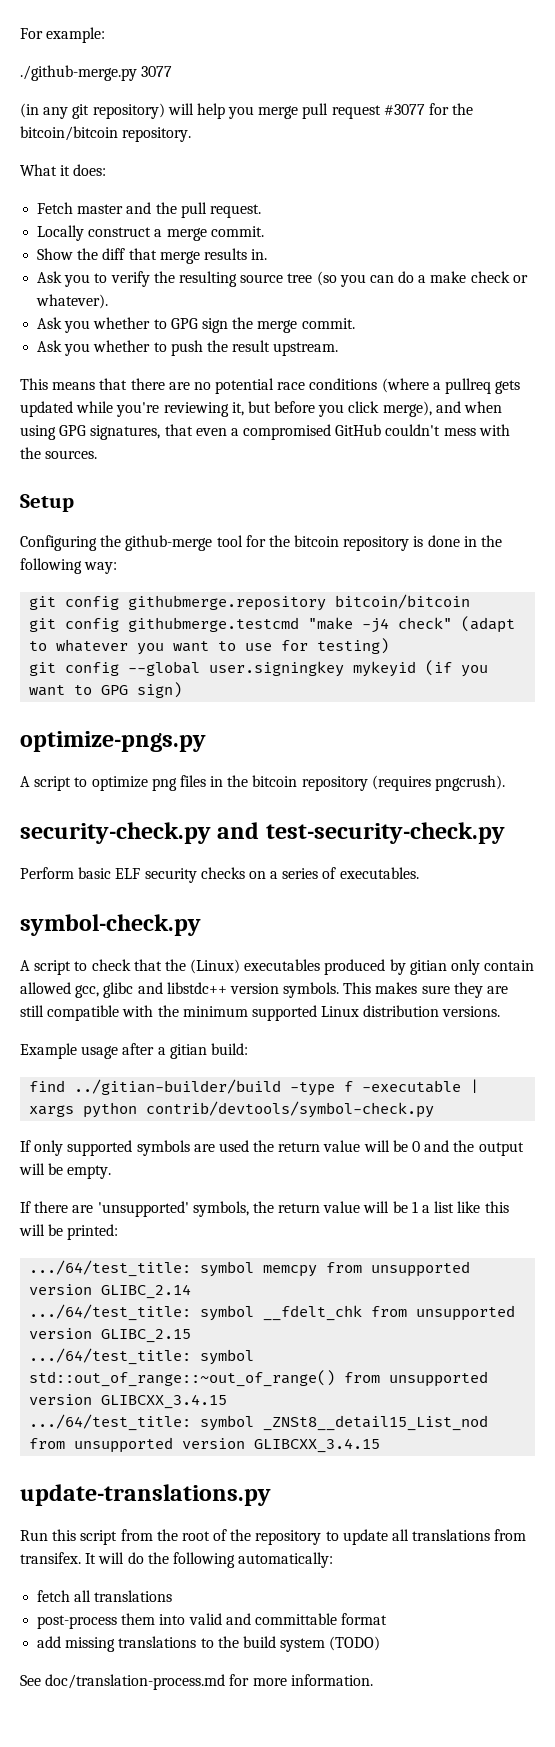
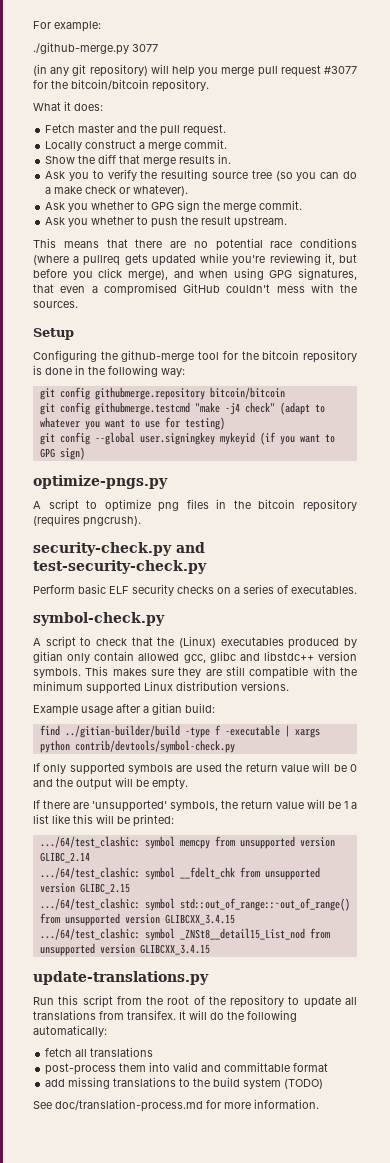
- .../64/test_title: symbol memcpy from unsupported version GLIBC_2.14
+ .../64/test_clashic: symbol memcpy from unsupported version GLIBC_2.14
- .../64/test_title: symbol __fdelt_chk from unsupported version GLIBC_2.15
+ .../64/test_clashic: symbol __fdelt_chk from unsupported version GLIBC_2.15
- .../64/test_title: symbol std::out_of_range::~out_of_range() from unsupported version GLIBCXX_3.4.15
+ .../64/test_clashic: symbol std::out_of_range::~out_of_range() from unsupported version GLIBCXX_3.4.15
- .../64/test_title: symbol _ZNSt8__detail15_List_nod from unsupported version GLIBCXX_3.4.15
+ .../64/test_clashic: symbol _ZNSt8__detail15_List_nod from unsupported version GLIBCXX_3.4.15

